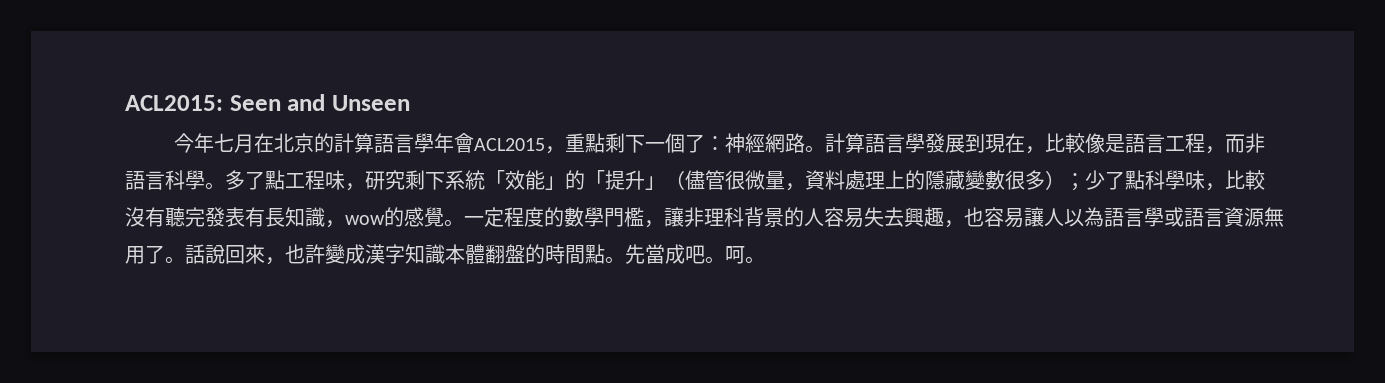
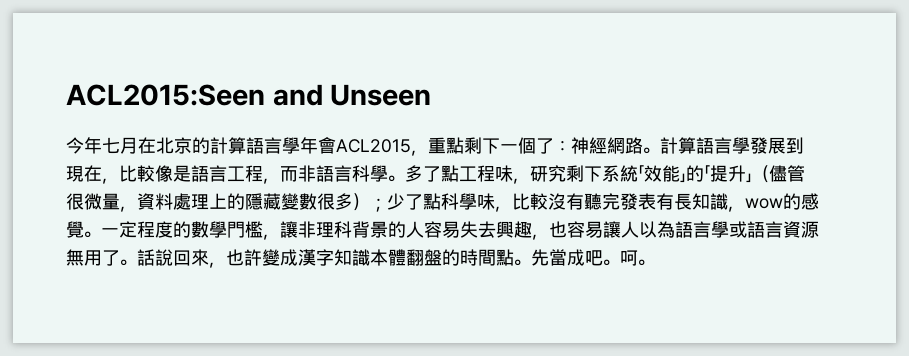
- ACL2015: Seen and Unseen
+ ACL2015:Seen and Unseen

